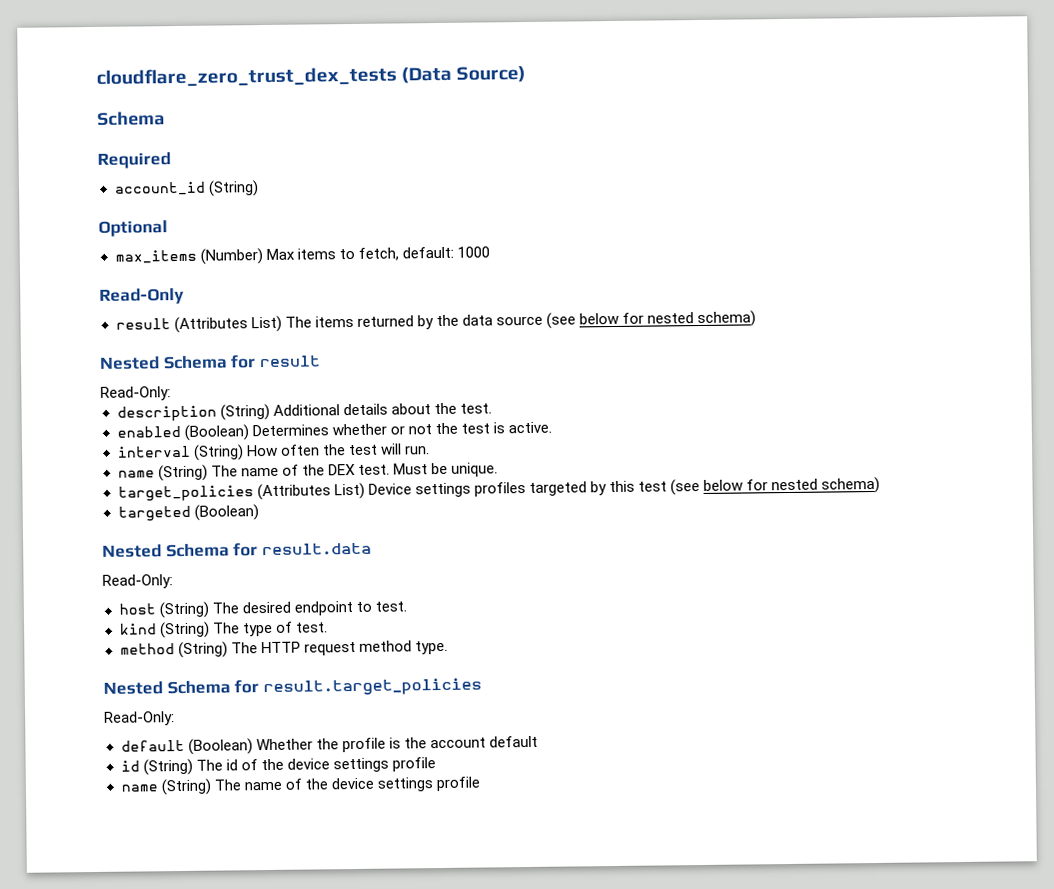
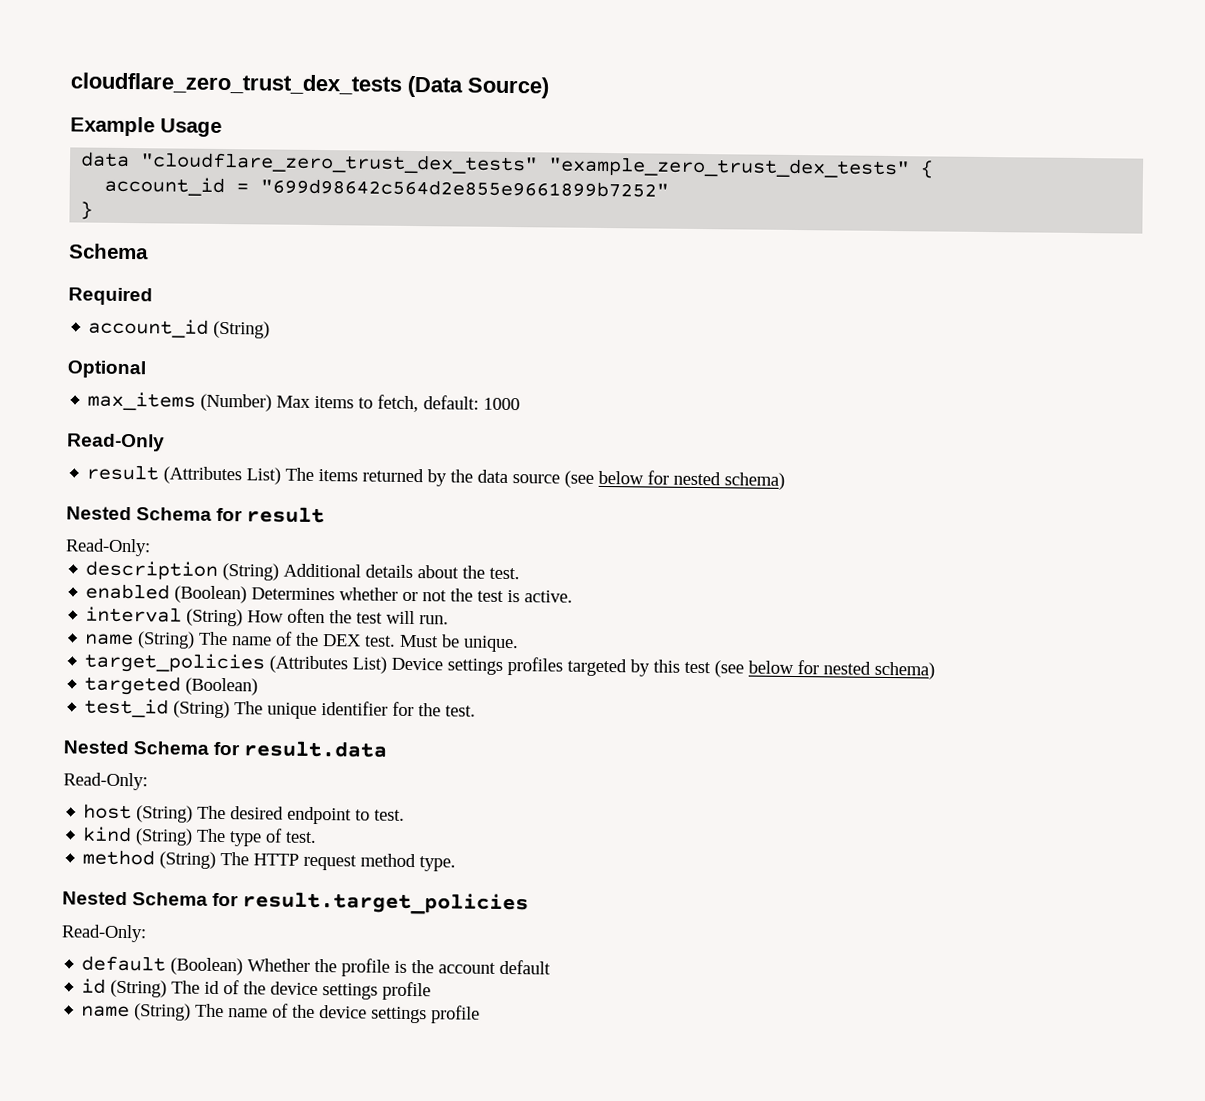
+ Example Usage
+ data "cloudflare_zero_trust_dex_tests" "example_zero_trust_dex_tests" {
+ account_id = "699d98642c564d2e855e9661899b7252"
+ }
+ test_id (String) The unique identifier for the test.

